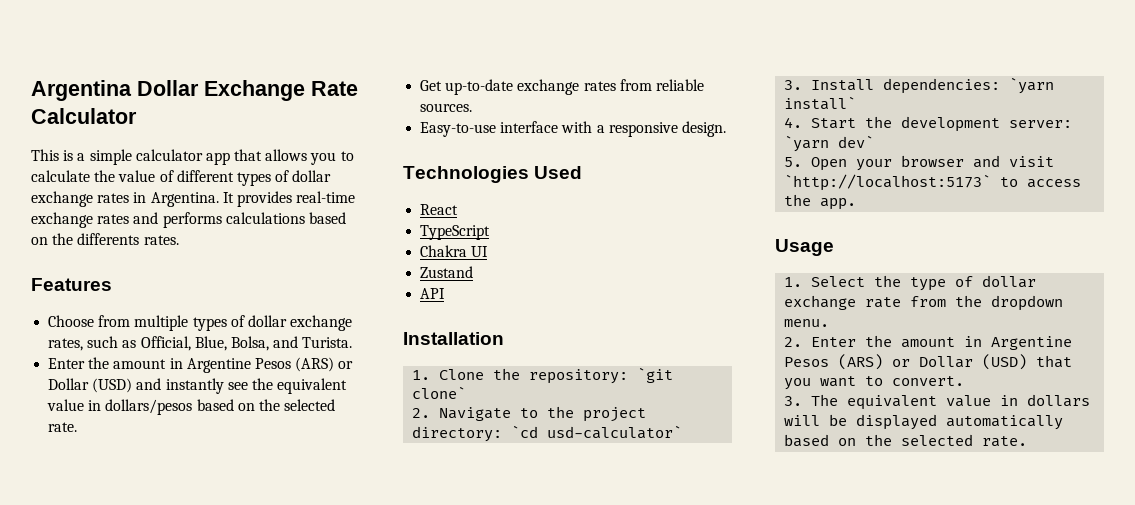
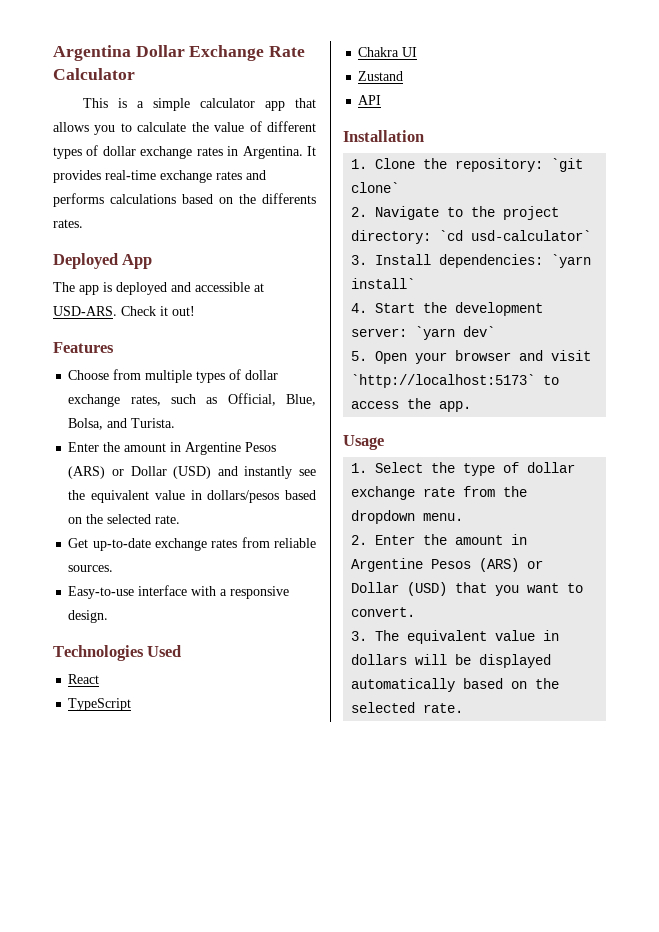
+ Deployed App
+ The app is deployed and accessible at USD-ARS. Check it out!

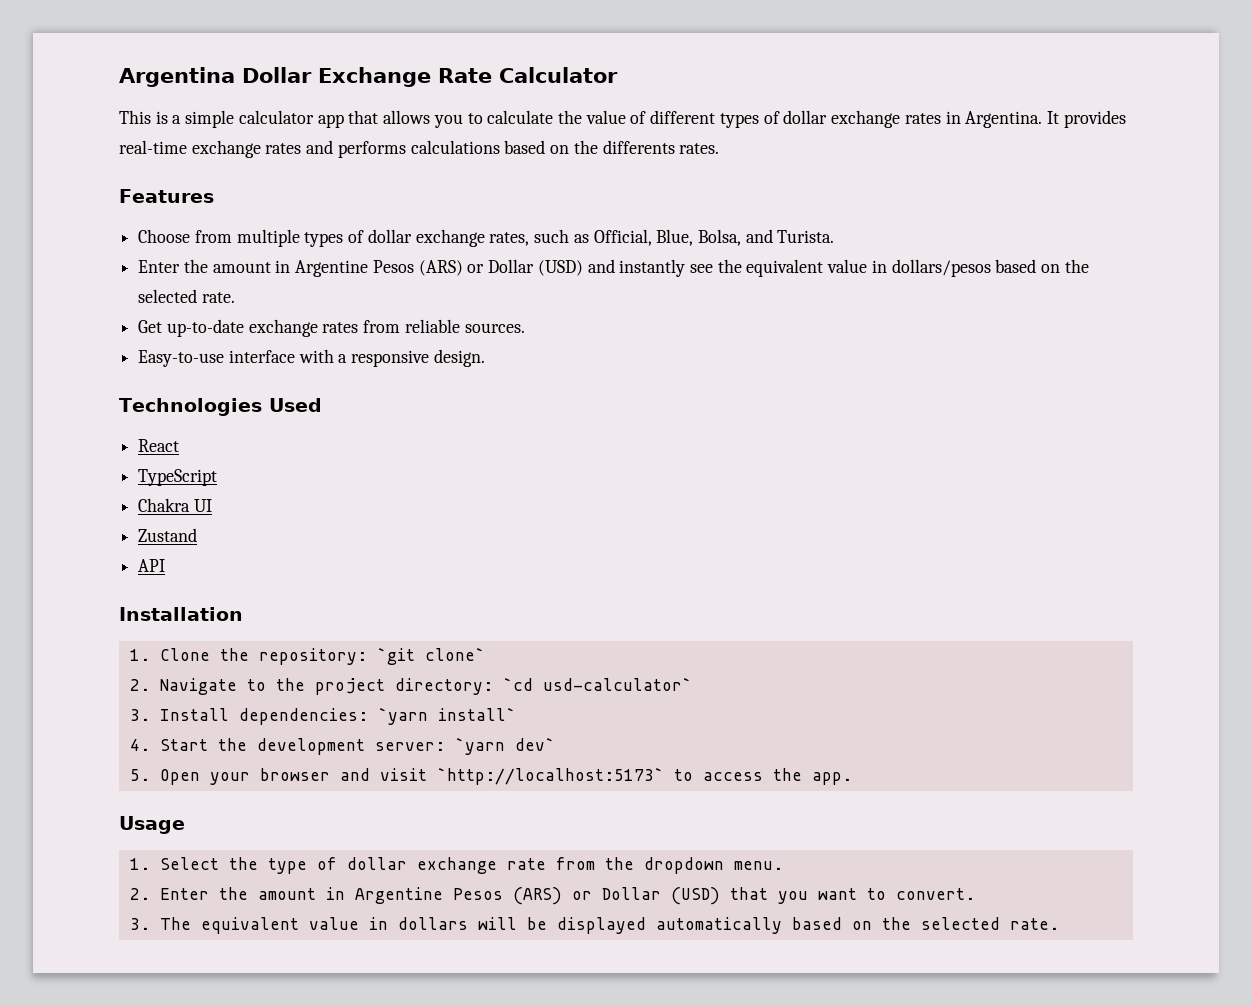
- Deployed App
- The app is deployed and accessible at USD-ARS. Check it out!

